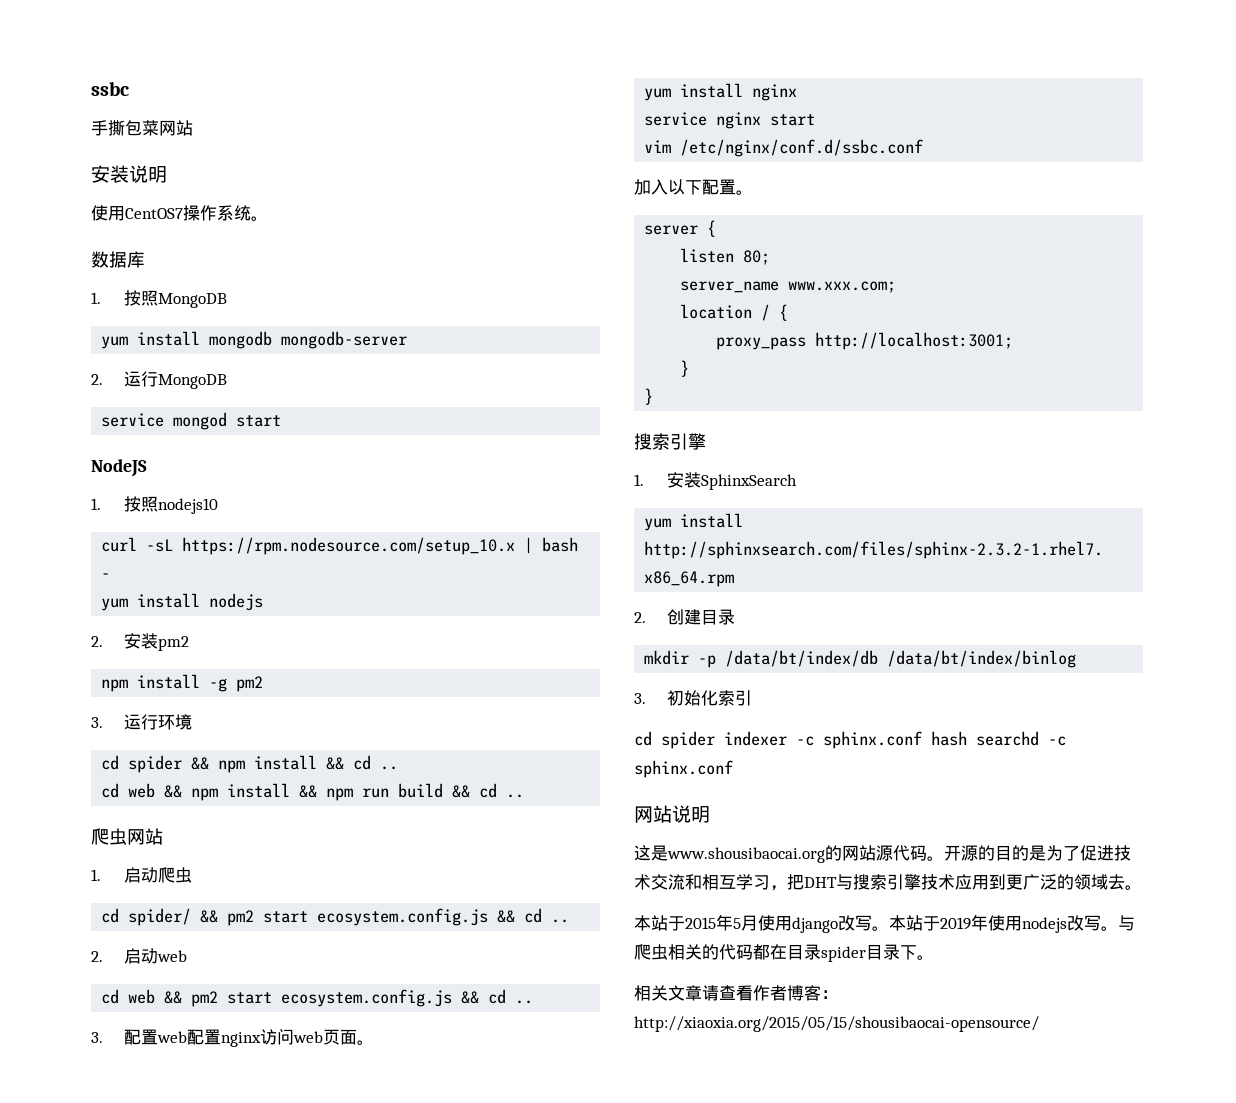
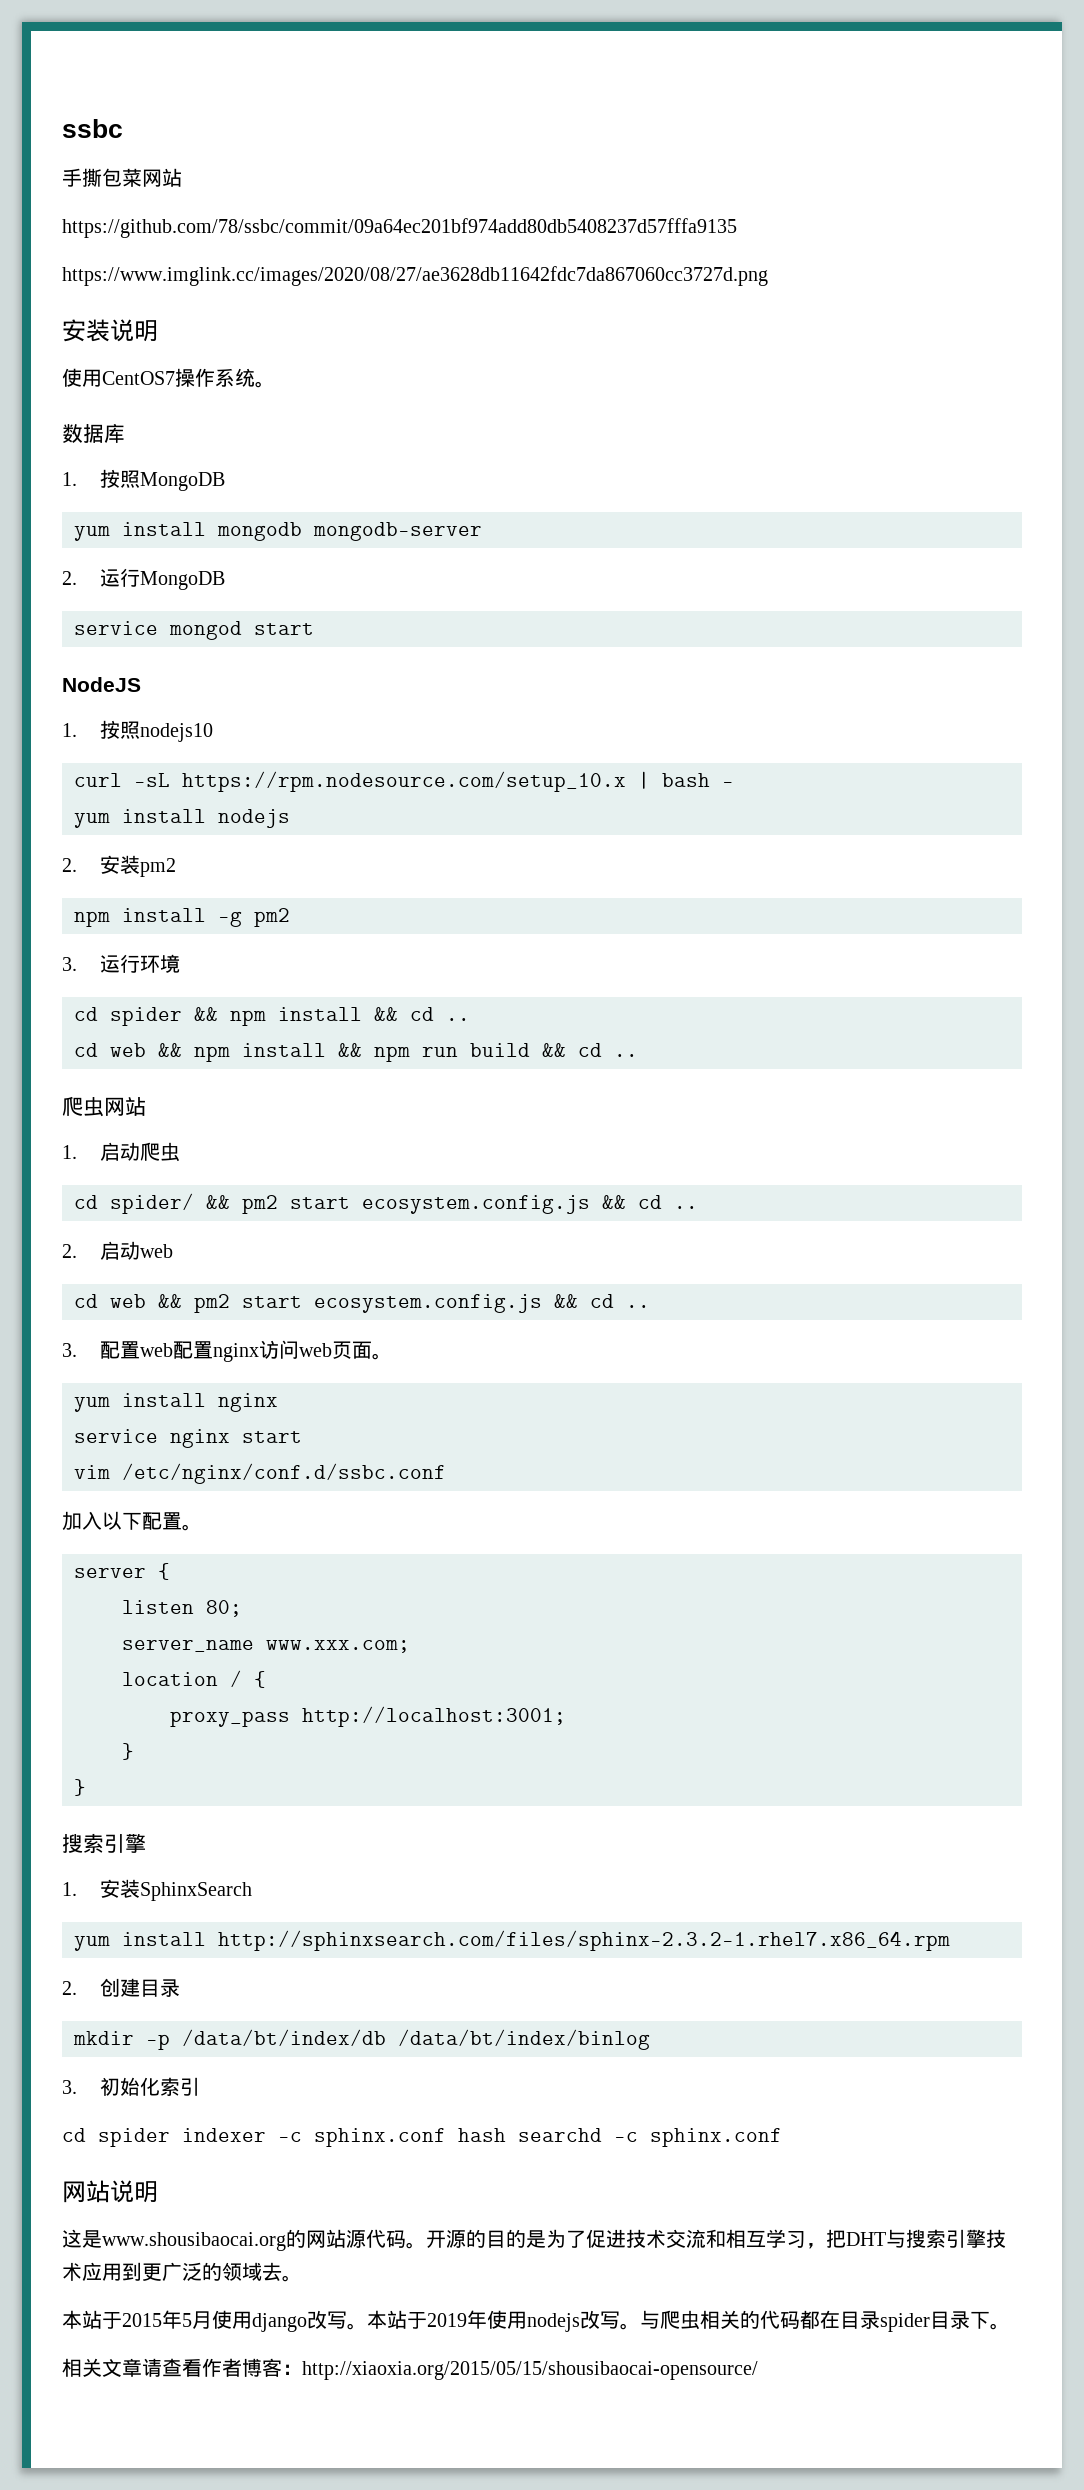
+ https://github.com/78/ssbc/commit/09a64ec201bf974add80db5408237d57fffa9135
+ https://www.imglink.cc/images/2020/08/27/ae3628db11642fdc7da867060cc3727d.png

